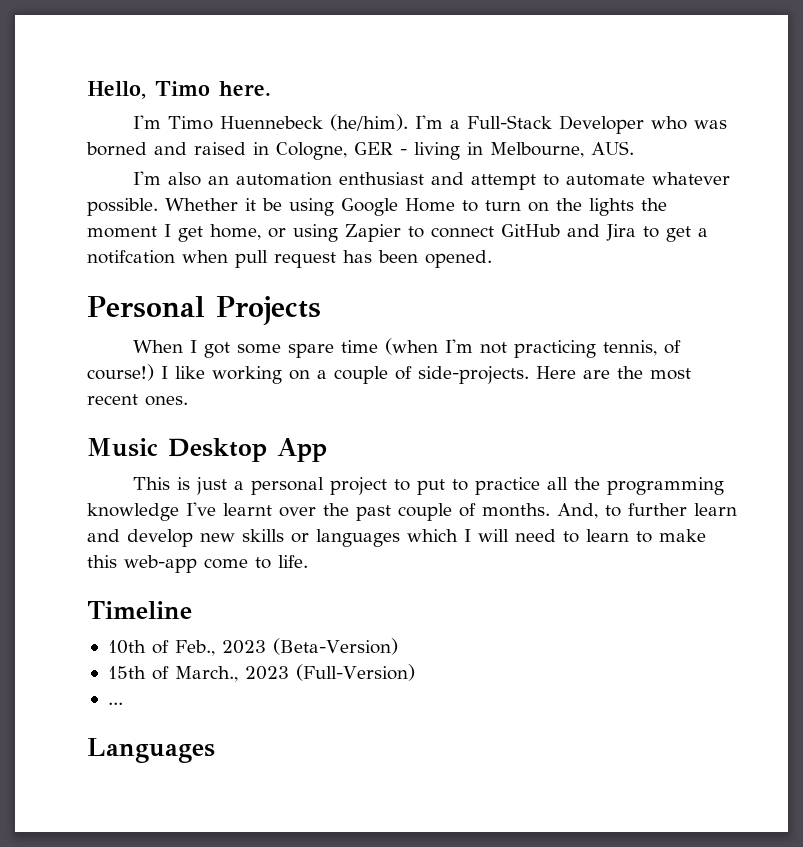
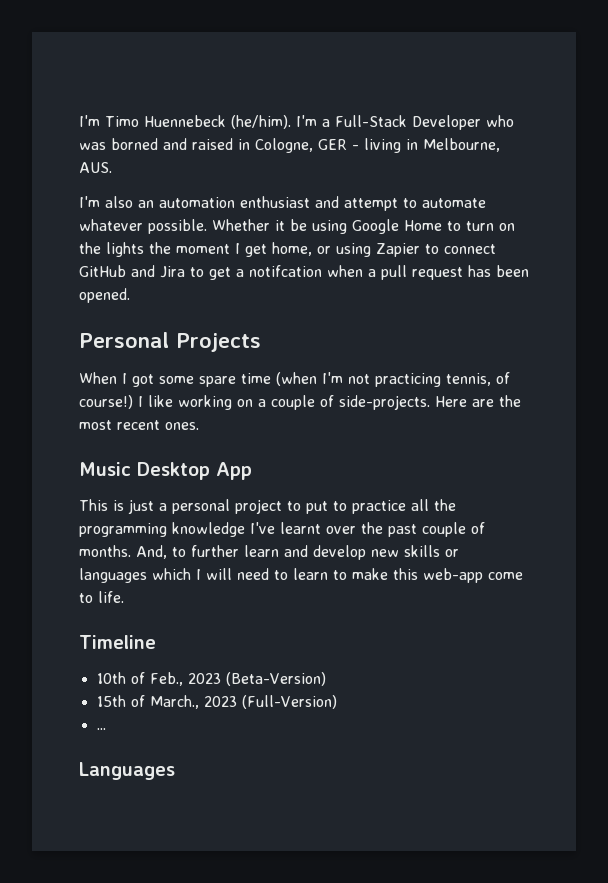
- Hello, Timo here.
- Whether it be using Google Home to turn on the lights the moment I get home, or using Zapier to connect GitHub and Jira to get a notifcation when pull request has been opened.
+ Whether it be using Google Home to turn on the lights the moment I get home, or using Zapier to connect GitHub and Jira to get a notifcation when a pull request has been opened.

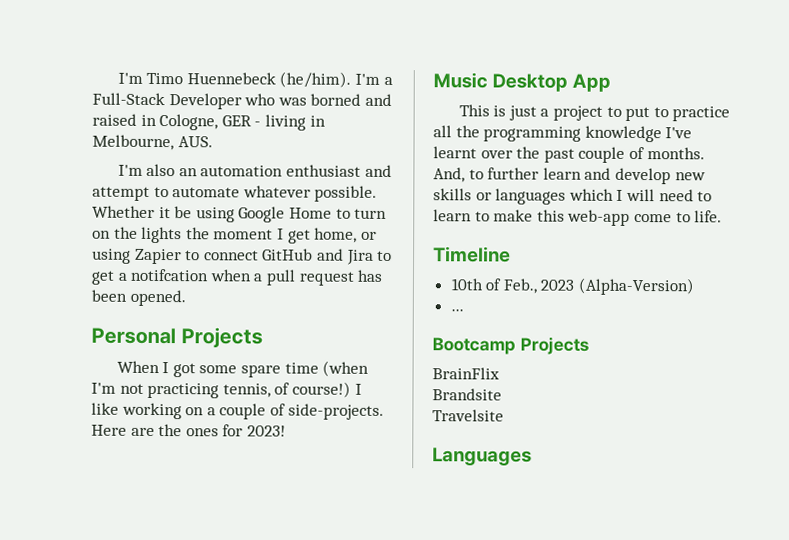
- Here are the most recent ones.
+ Here are the ones for 2023!
- This is just a personal project to put to practice all the programming knowledge I've learnt over the past couple of months.
+ This is just a project to put to practice all the programming knowledge I've learnt over the past couple of months.
- 10th of Feb., 2023 (Beta-Version)
- 15th of March., 2023 (Full-Version)
+ 10th of Feb., 2023 (Alpha-Version)
  ...
+ Bootcamp Projects
+ BrainFlix
+ Brandsite
+ Travelsite

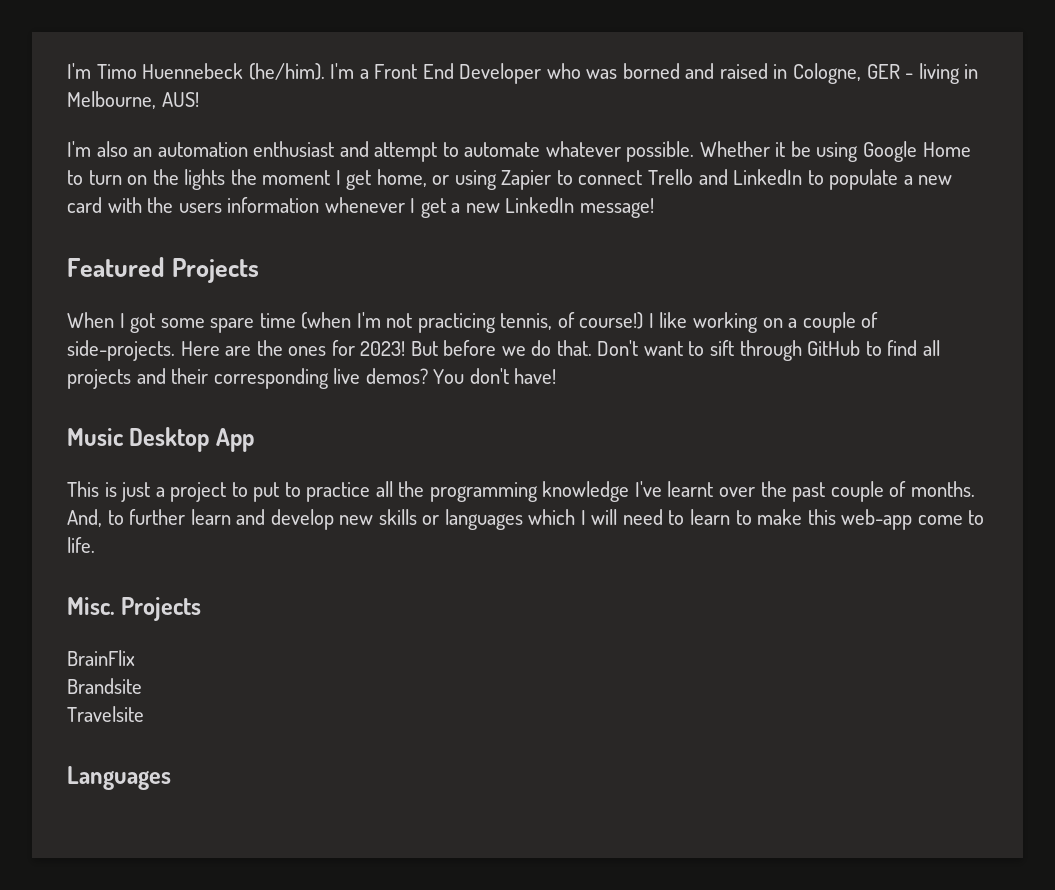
- I'm a Full-Stack Developer who was borned and raised in Cologne, GER - living in Melbourne, AUS.
+ I'm a Front End Developer who was borned and raised in Cologne, GER - living in Melbourne, AUS!
- Whether it be using Google Home to turn on the lights the moment I get home, or using Zapier to connect GitHub and Jira to get a notifcation when a pull request has been opened.
- Personal Projects
+ Whether it be using Google Home to turn on the lights the moment I get home, or using Zapier to connect Trello and LinkedIn to populate a new card with the users information whenever I get a new LinkedIn message!
+ Featured Projects
+ But before we do that. Don't want to sift through GitHub to find all projects and their corresponding live demos? You don't have!
- Timeline
- 10th of Feb., 2023 (Alpha-Version)
- ...
- Bootcamp Projects
+ Misc. Projects

